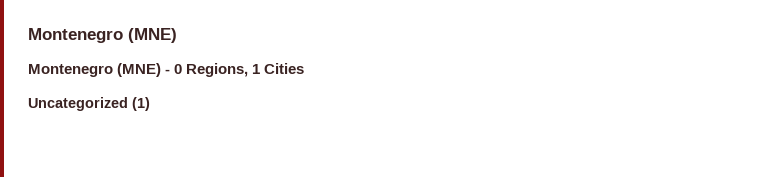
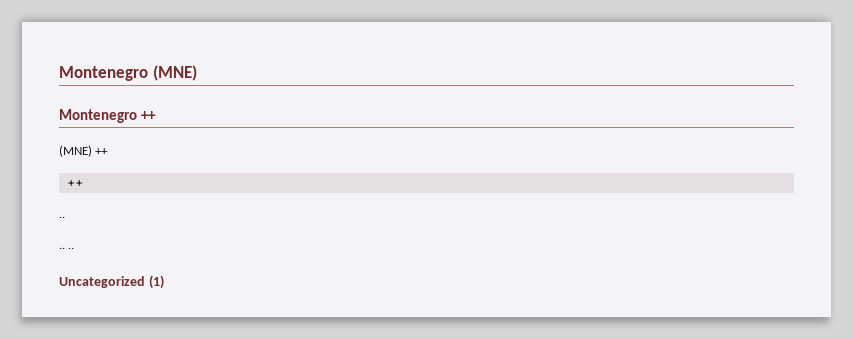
- Montenegro (MNE) - 0 Regions, 1 Cities
+ Montenegro ++
+ (MNE) ++
+ ++
+ ..
+ .. ..

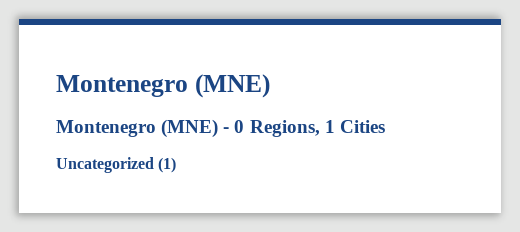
- Montenegro ++
- (MNE) ++
- ++
- ..
- .. ..
+ Montenegro (MNE) - 0 Regions, 1 Cities

